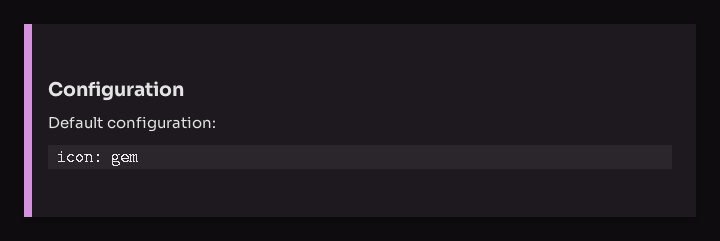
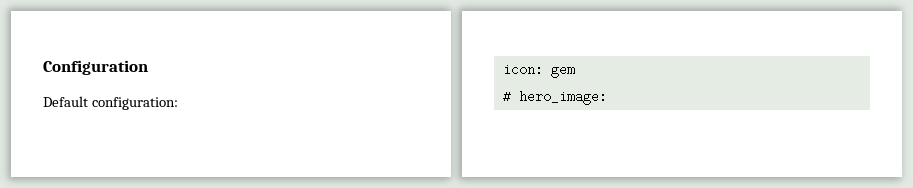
+ # hero_image:

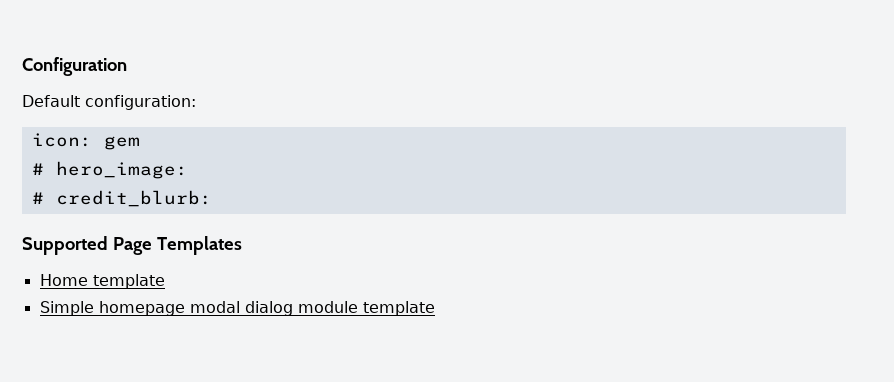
+ # credit_blurb:
+ Supported Page Templates
+ Home template
+ Simple homepage modal dialog module template

